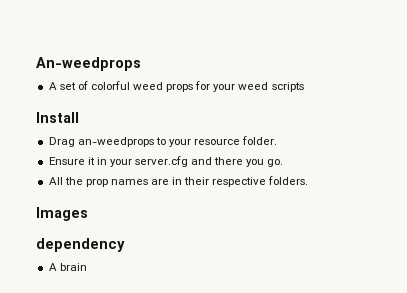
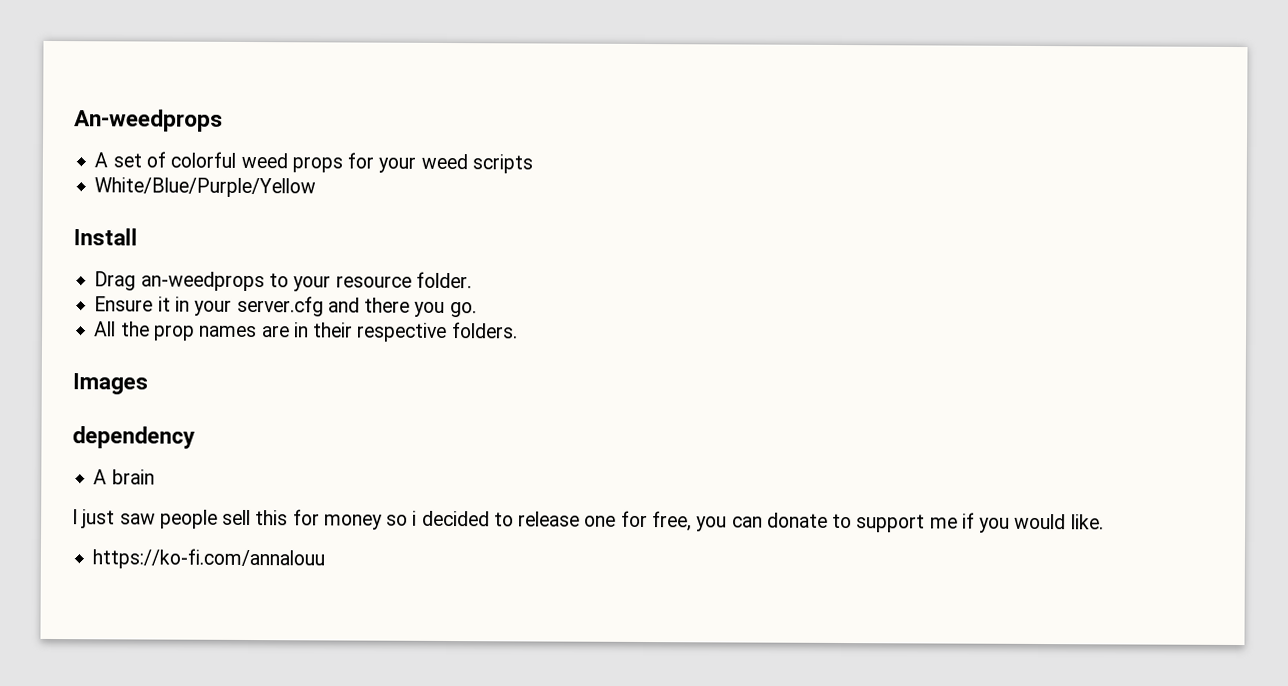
+ White/Blue/Purple/Yellow
+ I just saw people sell this for money so i decided to release one for free, you can donate to support me if you would like.
+ https://ko-fi.com/annalouu

